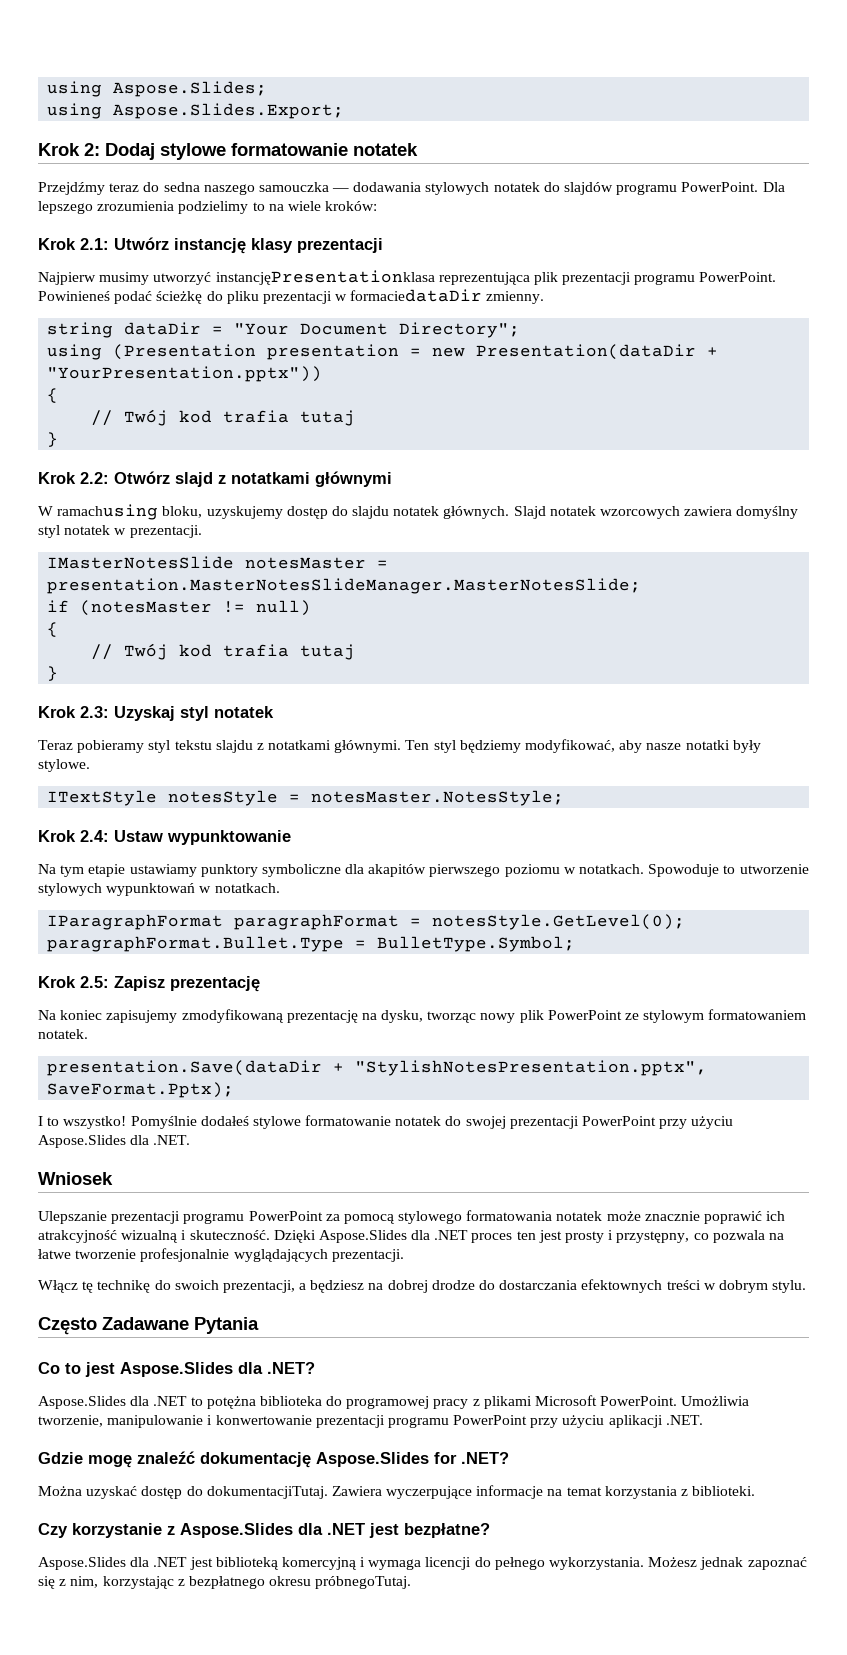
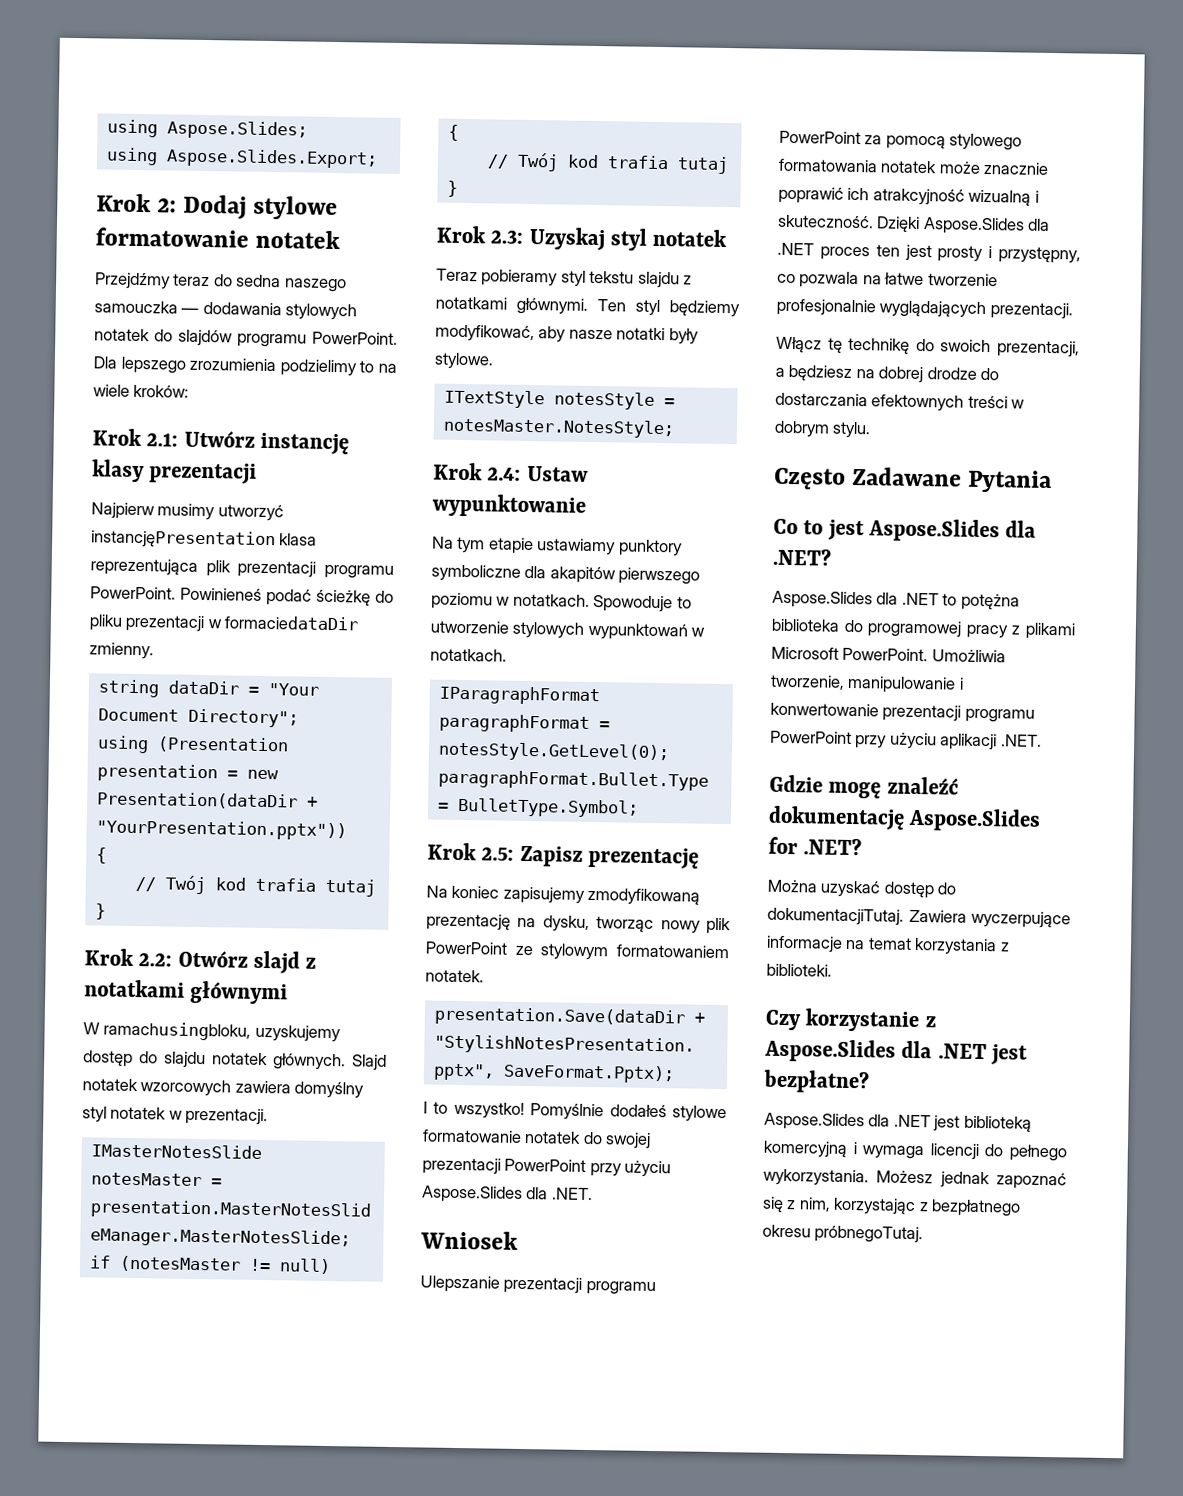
- Najpierw musimy utworzyć instancjęPresentationklasa reprezentująca plik prezentacji programu PowerPoint.
+ Najpierw musimy utworzyć instancjęPresentation klasa reprezentująca plik prezentacji programu PowerPoint.
- W ramachusing bloku, uzyskujemy dostęp do slajdu notatek głównych.
+ W ramachusingbloku, uzyskujemy dostęp do slajdu notatek głównych.

